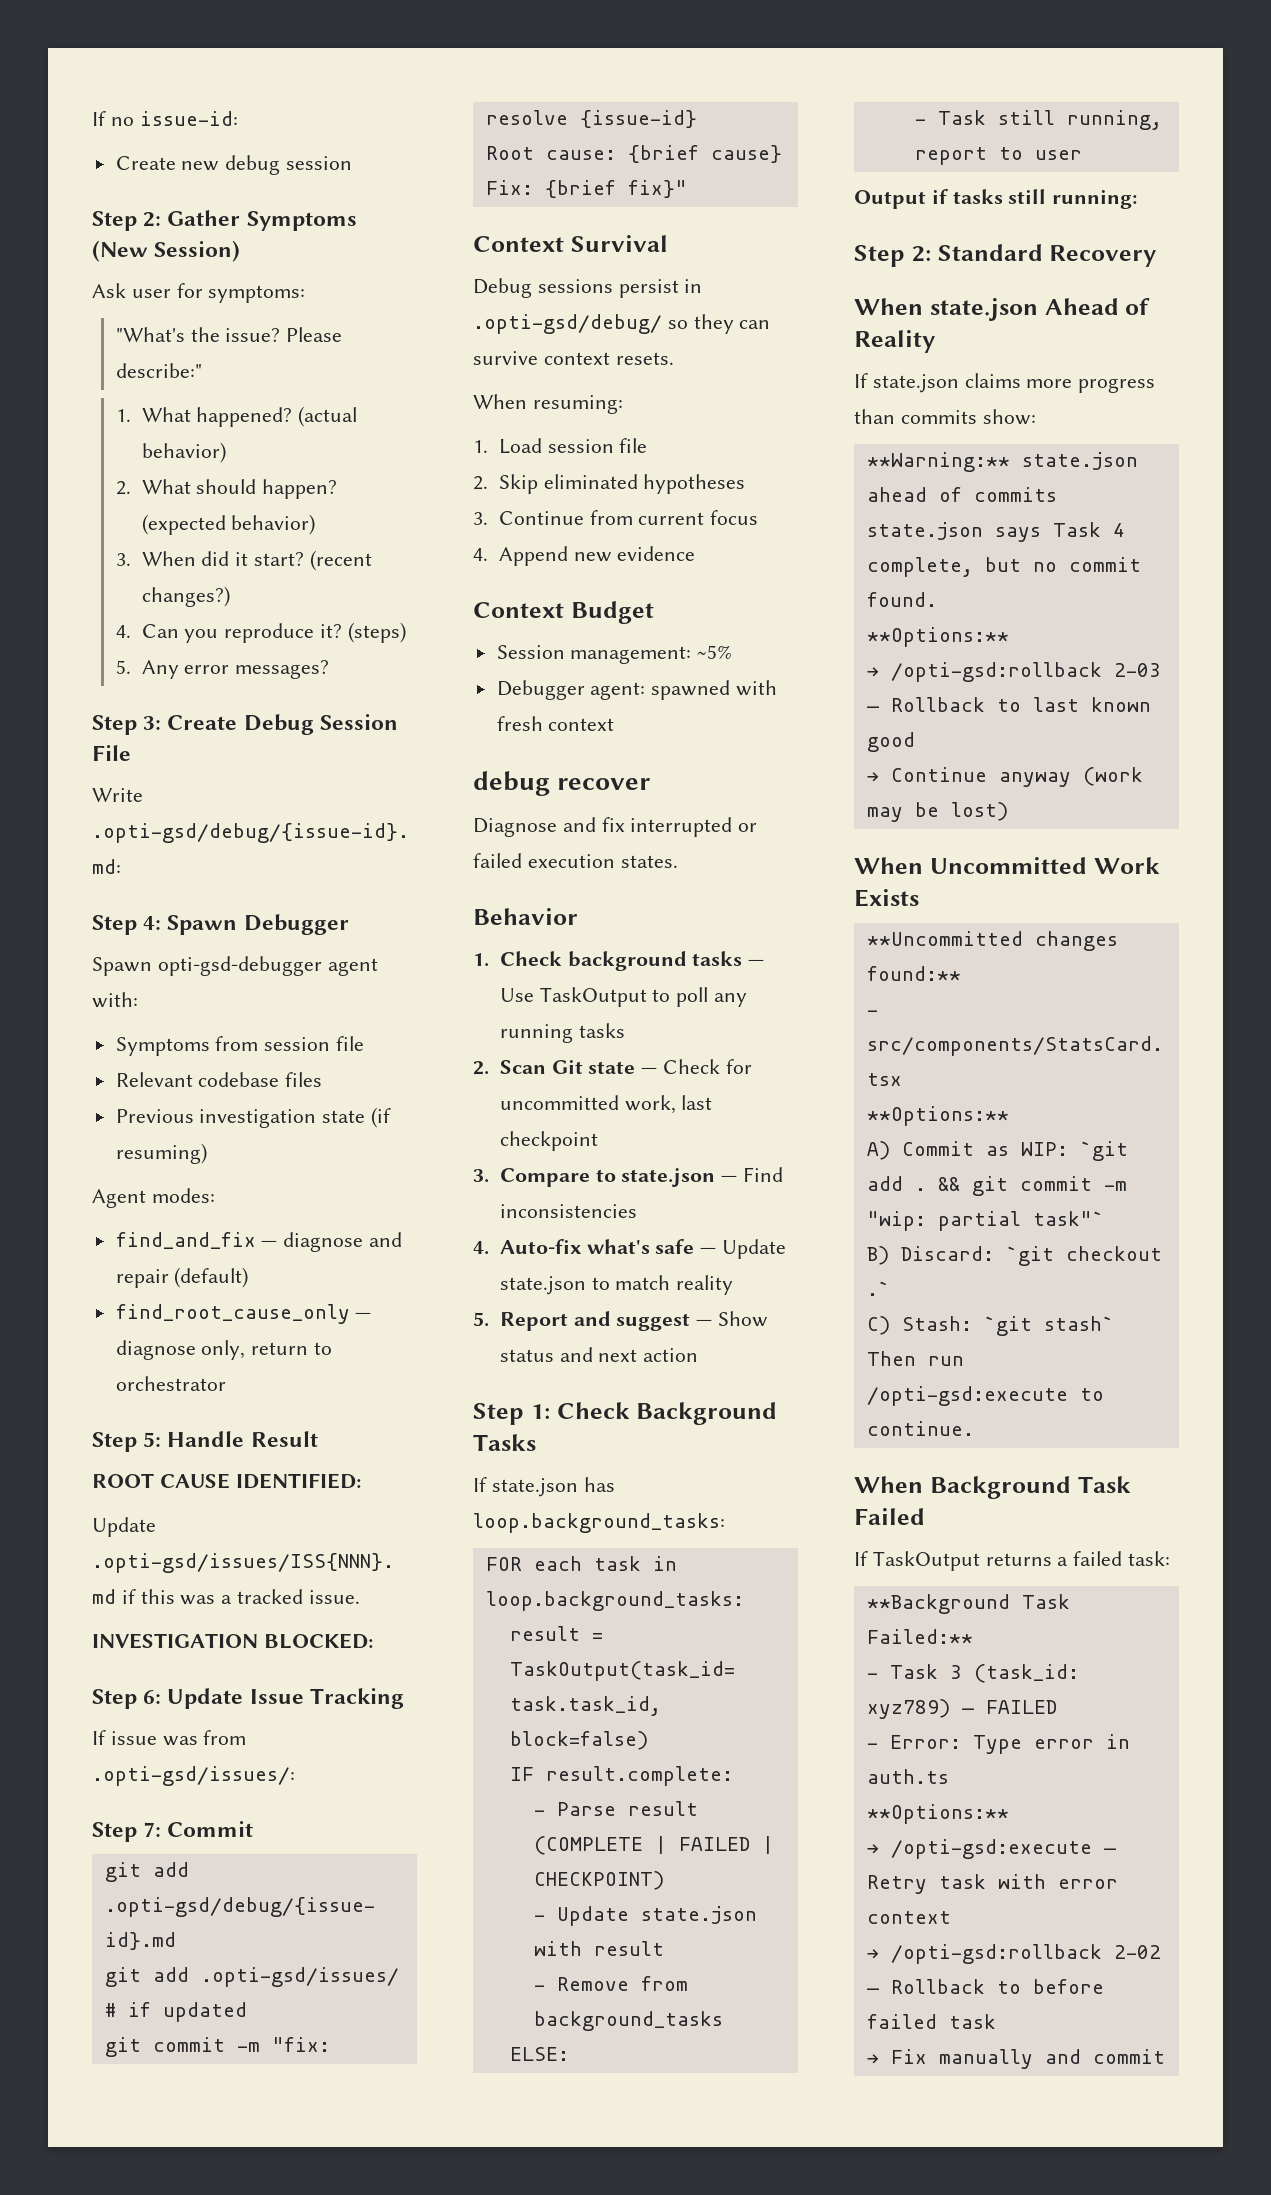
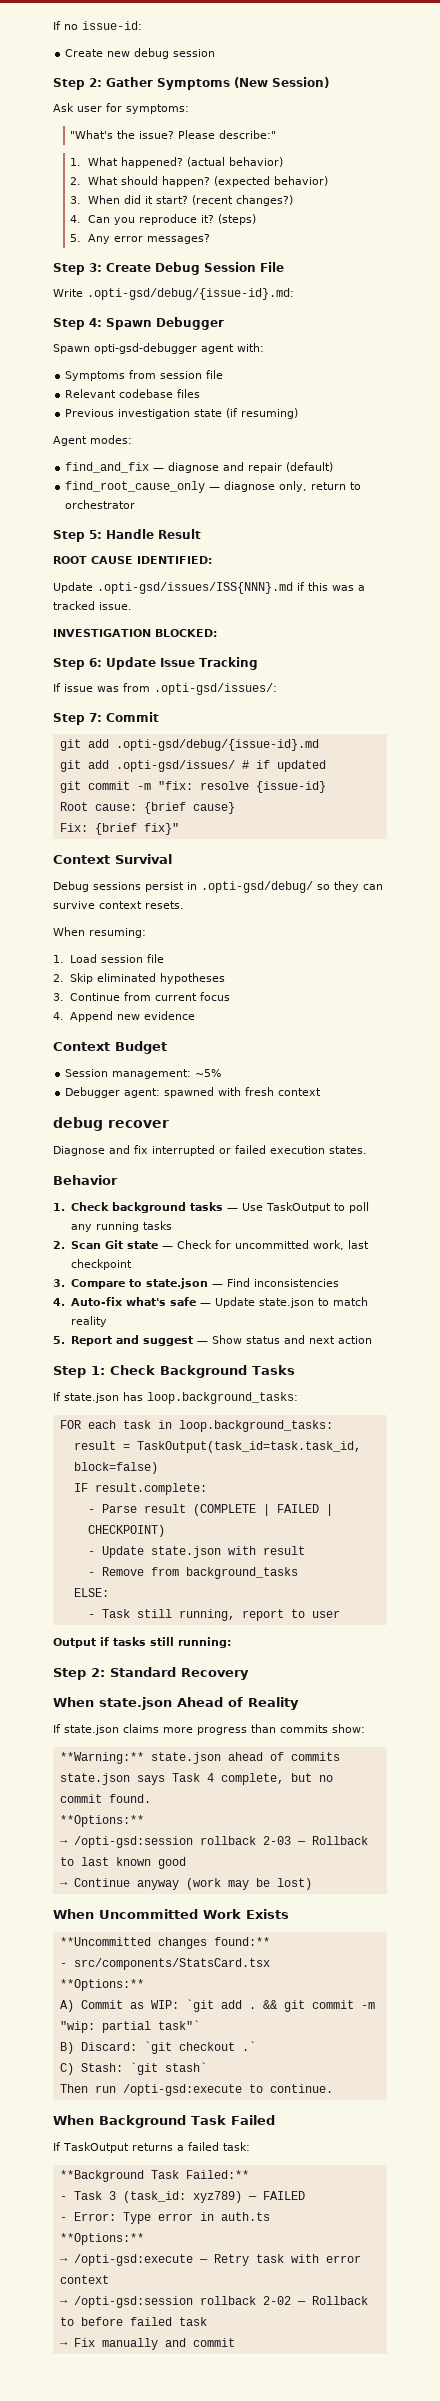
- → /opti-gsd:rollback 2-03 — Rollback to last known good
+ → /opti-gsd:session rollback 2-03 — Rollback to last known good
- → /opti-gsd:rollback 2-02 — Rollback to before failed task
+ → /opti-gsd:session rollback 2-02 — Rollback to before failed task

